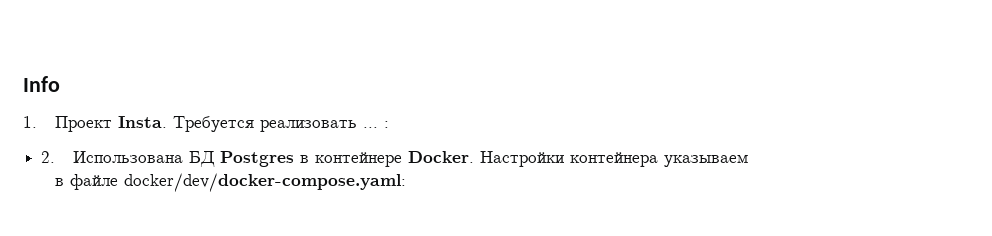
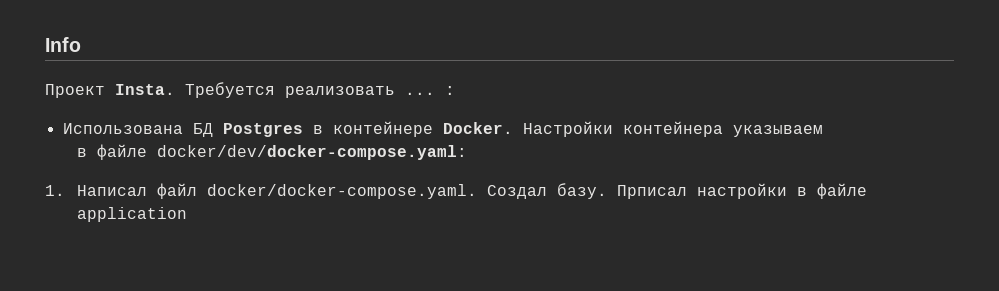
- 1. Проект Insta.
+ Проект Insta.
- 2. Использована БД Postgres в контейнере Docker.
+ Использована БД Postgres в контейнере Docker.
+ 1. Написал файл docker/docker-compose.yaml. Создал базу. Прписал настройки в файле application

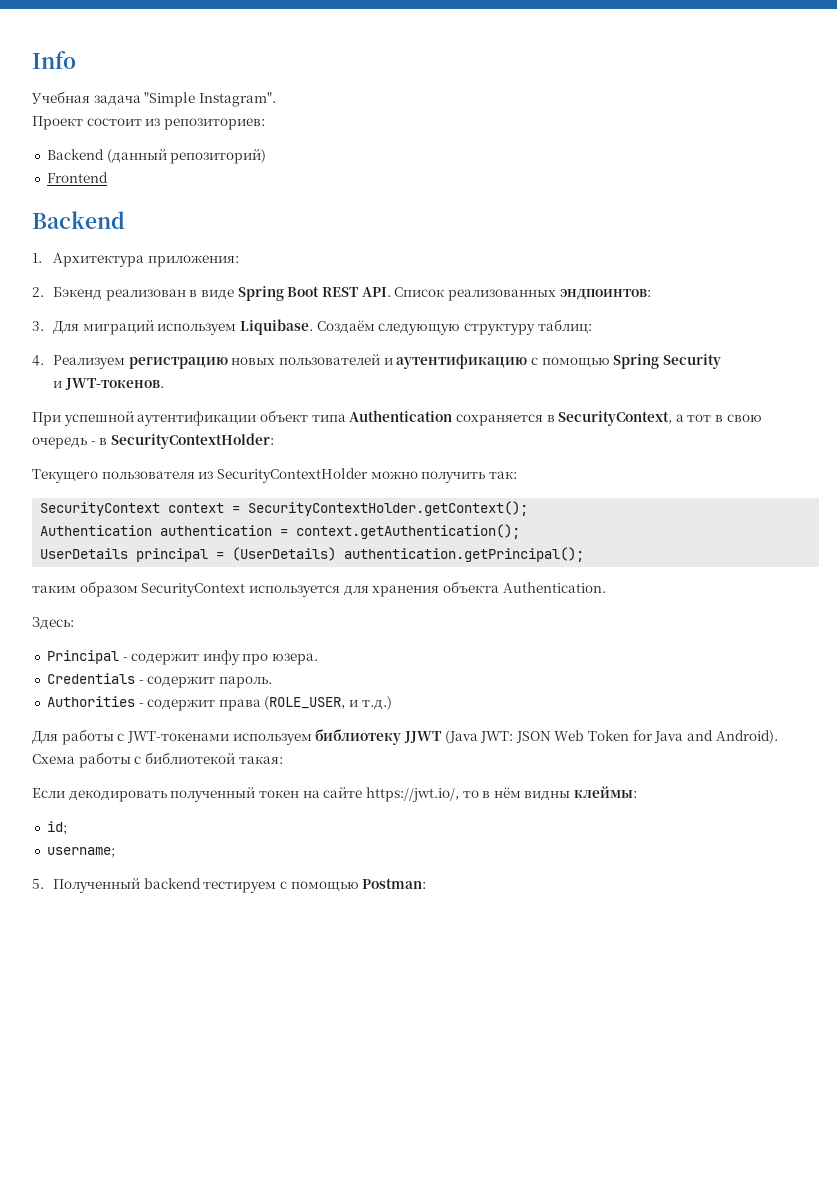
- Проект Insta. Требуется реализовать ... :
- Использована БД Postgres в контейнере Docker. Настройки контейнера указываем
- в файле docker/dev/docker-compose.yaml:
- 1. Написал файл docker/docker-compose.yaml. Создал базу. Прписал настройки в файле application
+ Учебная задача "Simple Instagram".
+ Проект состоит из репозиториев:
+ Backend (данный репозиторий)
+ Frontend
+ Backend
+ 1. Архитектура приложения:
+ 2. Бэкенд реализован в виде Spring Boot REST API. Список реализованных эндпоинтов:
+ 3. Для миграций используем Liquibase. Создаём следующую структуру таблиц:
+ 4. Реализуем регистрацию новых пользователей и аутентификацию с помощью Spring Security
+ и JWT-токенов.
+ При успешной аутентификации объект типа Authentication сохраняется в SecurityContext, а тот в свою очередь - в SecurityContextHolder:
+ Текущего пользователя из SecurityContextHolder можно получить так:
+ SecurityContext context = SecurityContextHolder.getContext();
+ Authentication authentication = context.getAuthentication();
+ UserDetails principal = (UserDetails) authentication.getPrincipal();
+ таким образом SecurityContext используется для хранения объекта Authentication.
+ Здесь:
+ Principal - содержит инфу про юзера.
+ Credentials - содержит пароль.
+ Authorities - содержит права (ROLE_USER, и т.д.)
+ Для работы с JWT-токенами используем библиотеку JJWT (Java JWT: JSON Web Token for Java and Android). Схема работы с библиотекой такая:
+ Если декодировать полученный токен на сайте https://jwt.io/, то в нём видны клеймы:
+ id;
+ username;
+ 5. Полученный backend тестируем с помощью Postman:

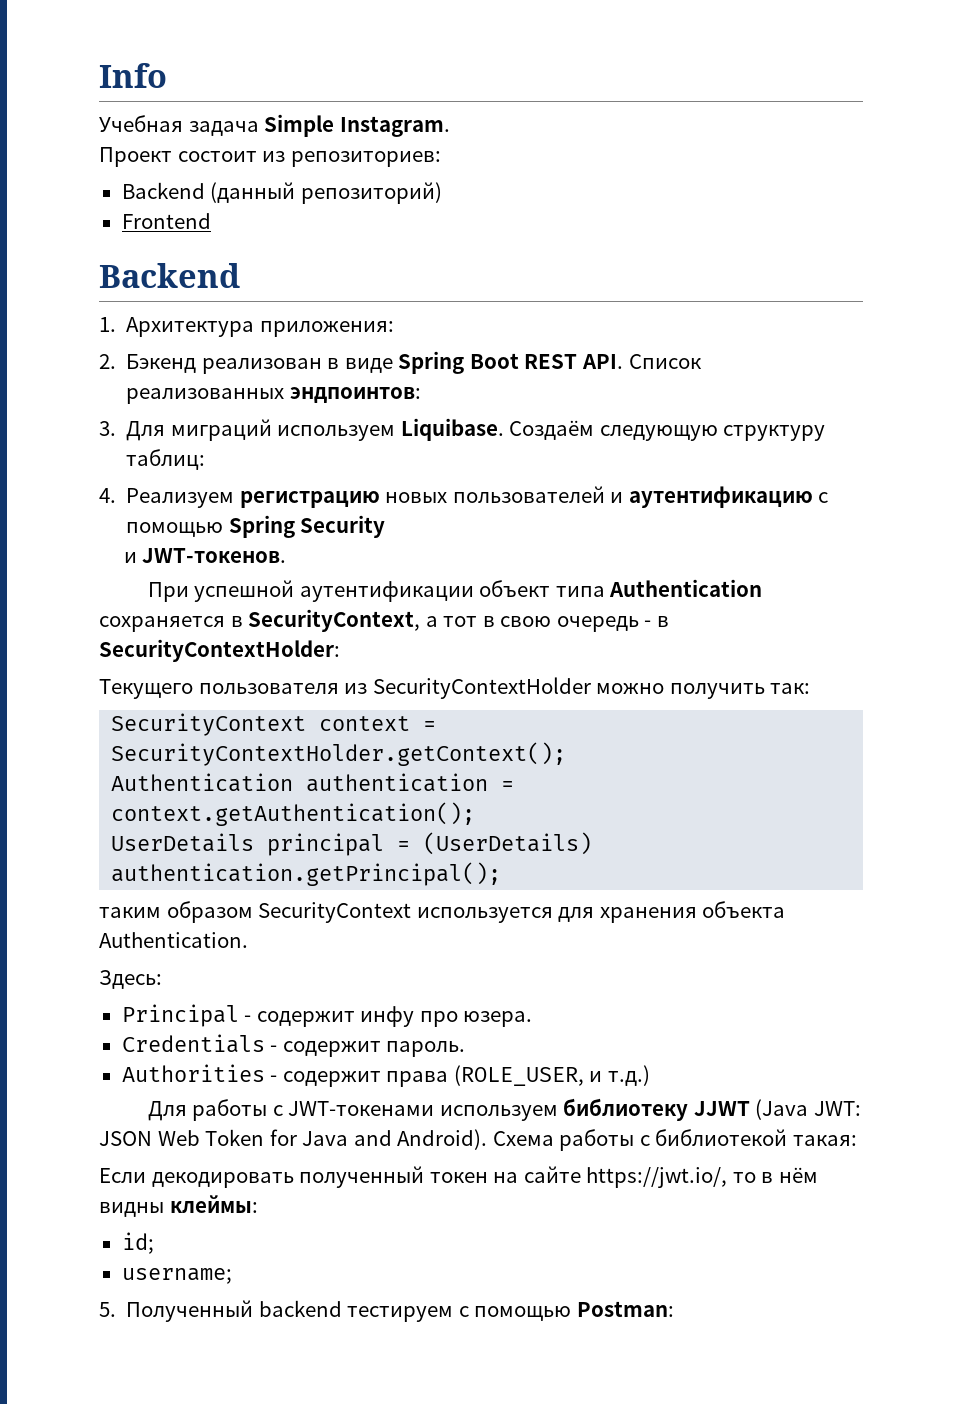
- Учебная задача "Simple Instagram".
+ Учебная задача Simple Instagram.

